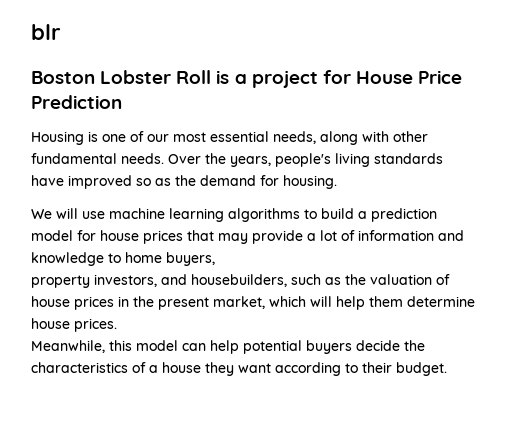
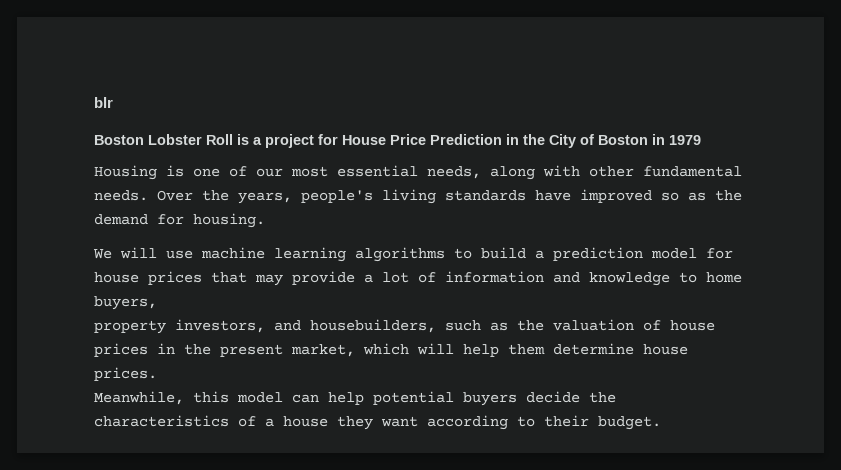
- Boston Lobster Roll is a project for House Price Prediction
+ Boston Lobster Roll is a project for House Price Prediction in the City of Boston in 1979

